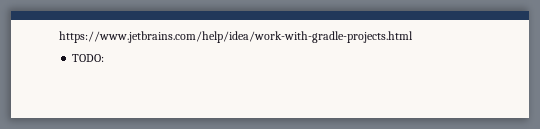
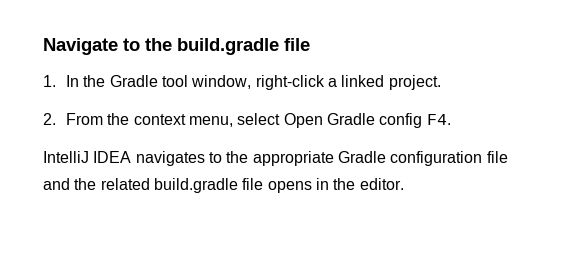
- https://www.jetbrains.com/help/idea/work-with-gradle-projects.html
- TODO:
+ Navigate to the build.gradle file
+ 1. In the Gradle tool window, right-click a linked project.
+ 2. From the context menu, select Open Gradle config F4.
+ IntelliJ IDEA navigates to the appropriate Gradle configuration file and the related build.gradle file opens in the editor.

